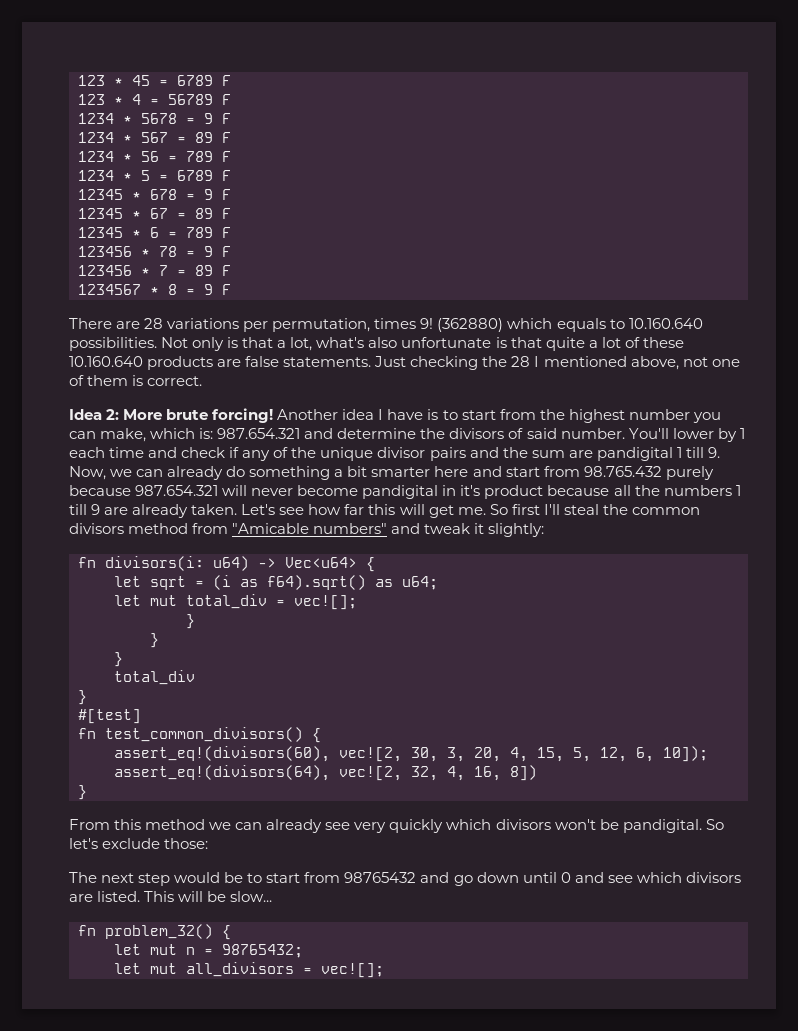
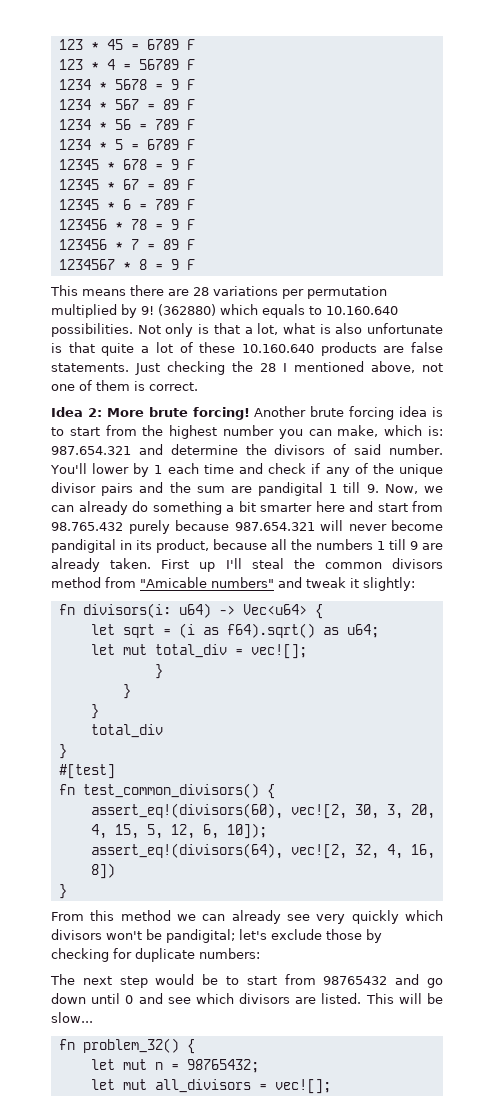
- There are 28 variations per permutation, times 9!
+ This means there are 28 variations per permutation multiplied by 9!
- Not only is that a lot, what's also unfortunate is that quite a lot of these 10.160.640 products are false statements.
+ Not only is that a lot, what is also unfortunate is that quite a lot of these 10.160.640 products are false statements.
- Another idea I have is to start from the highest number you can make, which is: 987.654.321 and determine the divisors of said number.
+ Another brute forcing idea is to start from the highest number you can make, which is: 987.654.321 and determine the divisors of said number.
- You'll lower by 1 each time and check if any of the unique divisor pairs and the sum are pandigital 1 till 9. Now, we can already do something a bit smarter here and start from 98.765.432 purely because 987.654.321 will never become pandigital in it's product because all the numbers 1 till 9 are already taken.
+ You'll lower by 1 each time and check if any of the unique divisor pairs and the sum are pandigital 1 till 9. Now, we can already do something a bit smarter here and start from 98.765.432 purely because 987.654.321 will never become pandigital in its product, because all the numbers 1 till 9 are already taken.
- Let's see how far this will get me. So first I'll steal the common divisors method from "Amicable numbers" and tweak it slightly:
+ First up I'll steal the common divisors method from "Amicable numbers" and tweak it slightly:
- From this method we can already see very quickly which divisors won't be pandigital. So let's exclude those:
+ From this method we can already see very quickly which divisors won't be pandigital; let's exclude those by checking for duplicate numbers:

